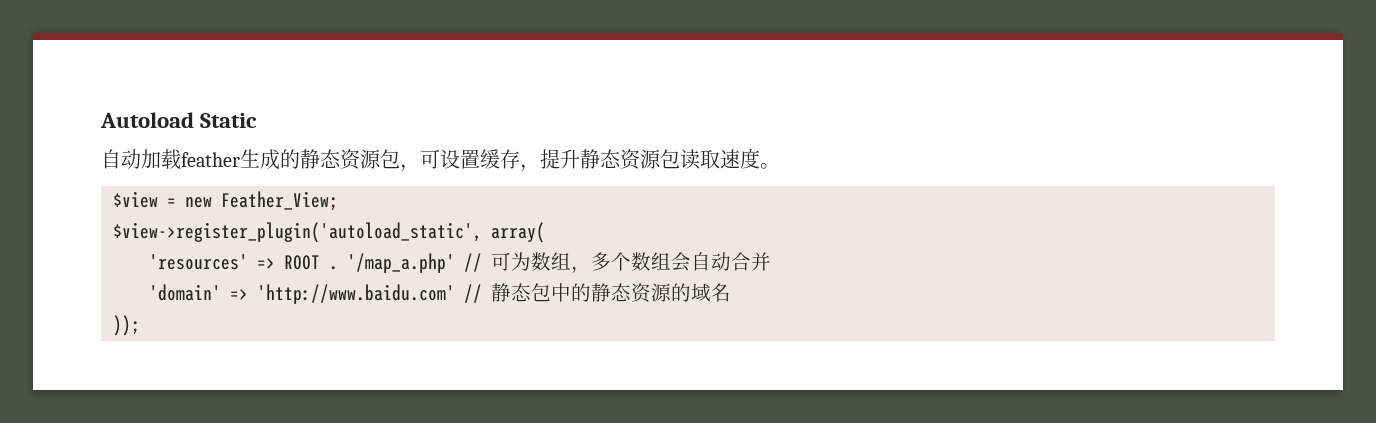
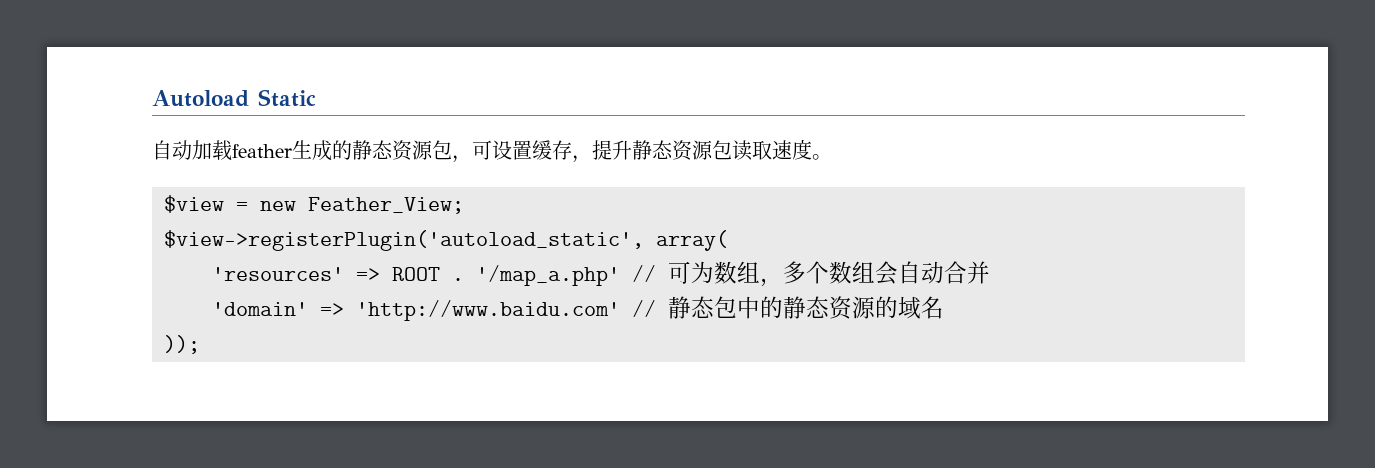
- $view->register_plugin('autoload_static', array(
+ $view->registerPlugin('autoload_static', array(

